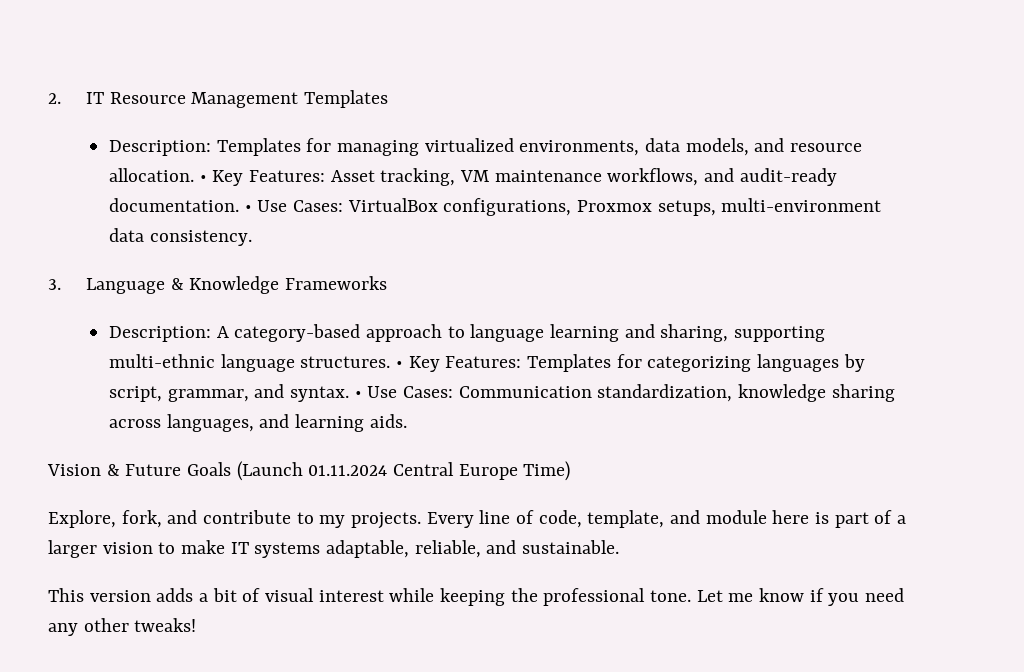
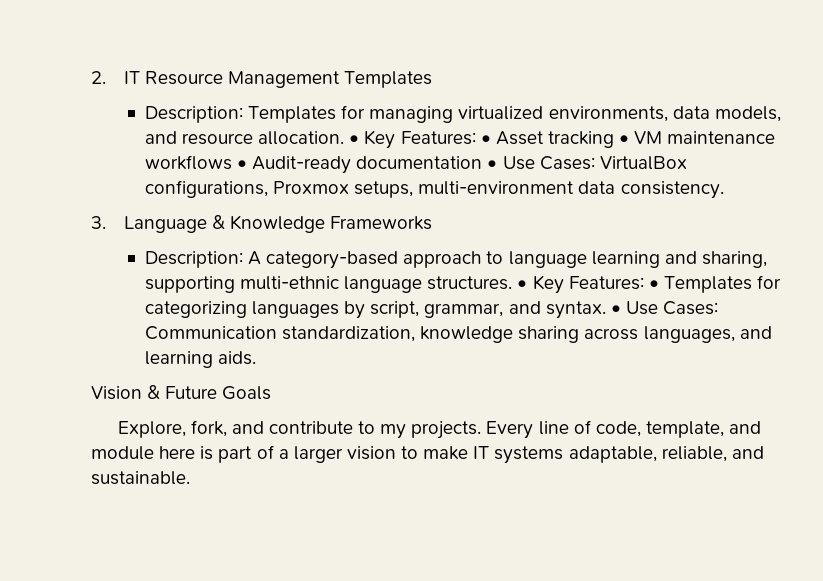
- • Key Features: Asset tracking, VM maintenance workflows, and audit-ready documentation. • Use Cases: VirtualBox configurations, Proxmox setups, multi-environment data consistency.
+ • Key Features: • Asset tracking • VM maintenance workflows • Audit-ready documentation • Use Cases: VirtualBox configurations, Proxmox setups, multi-environment data consistency.
- • Key Features: Templates for categorizing languages by script, grammar, and syntax.
+ • Key Features: • Templates for categorizing languages by script, grammar, and syntax.
- Vision & Future Goals (Launch 01.11.2024 Central Europe Time)
+ Vision & Future Goals
- This version adds a bit of visual interest while keeping the professional tone. Let me know if you need any other tweaks!

